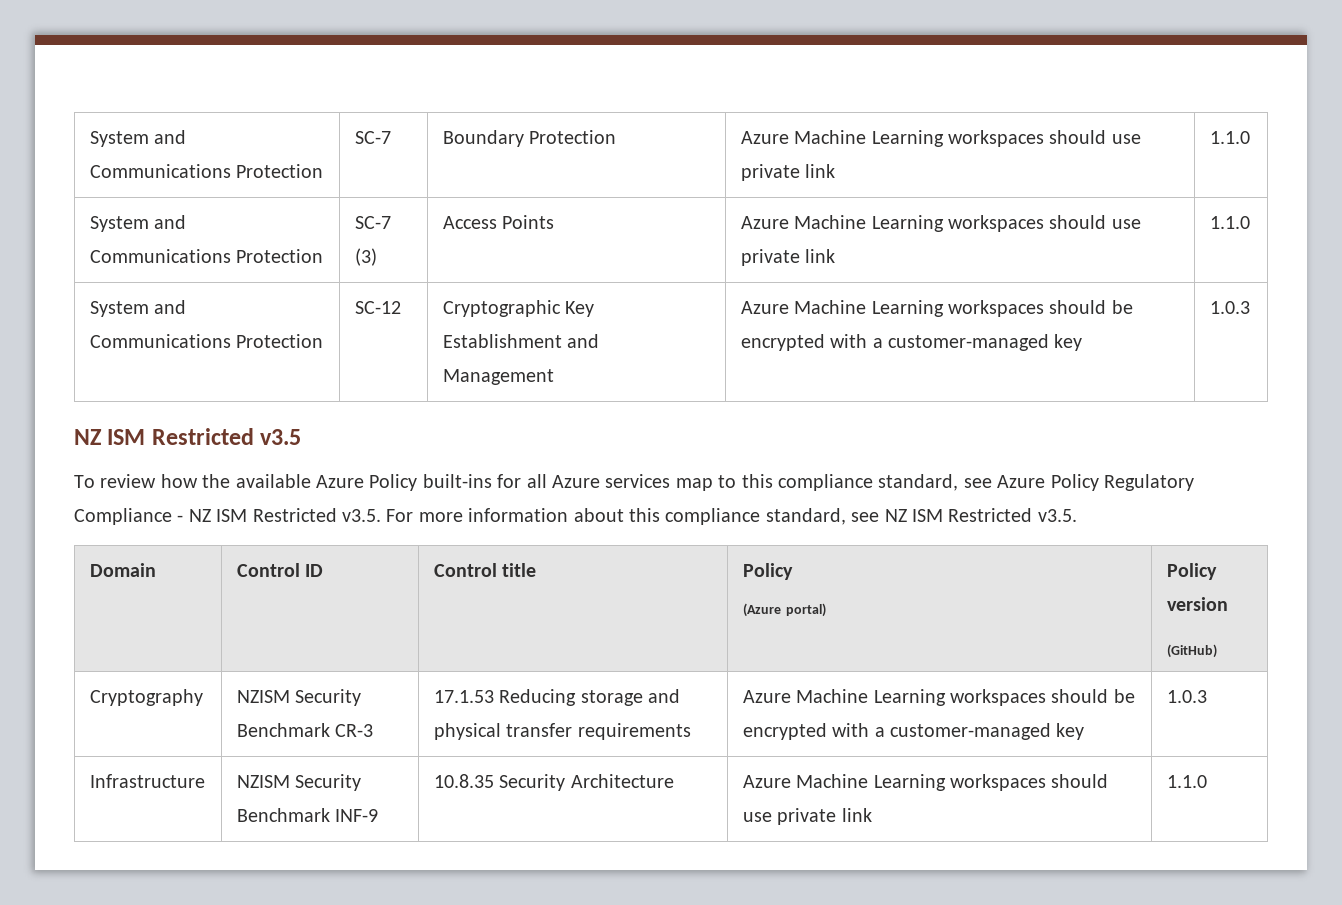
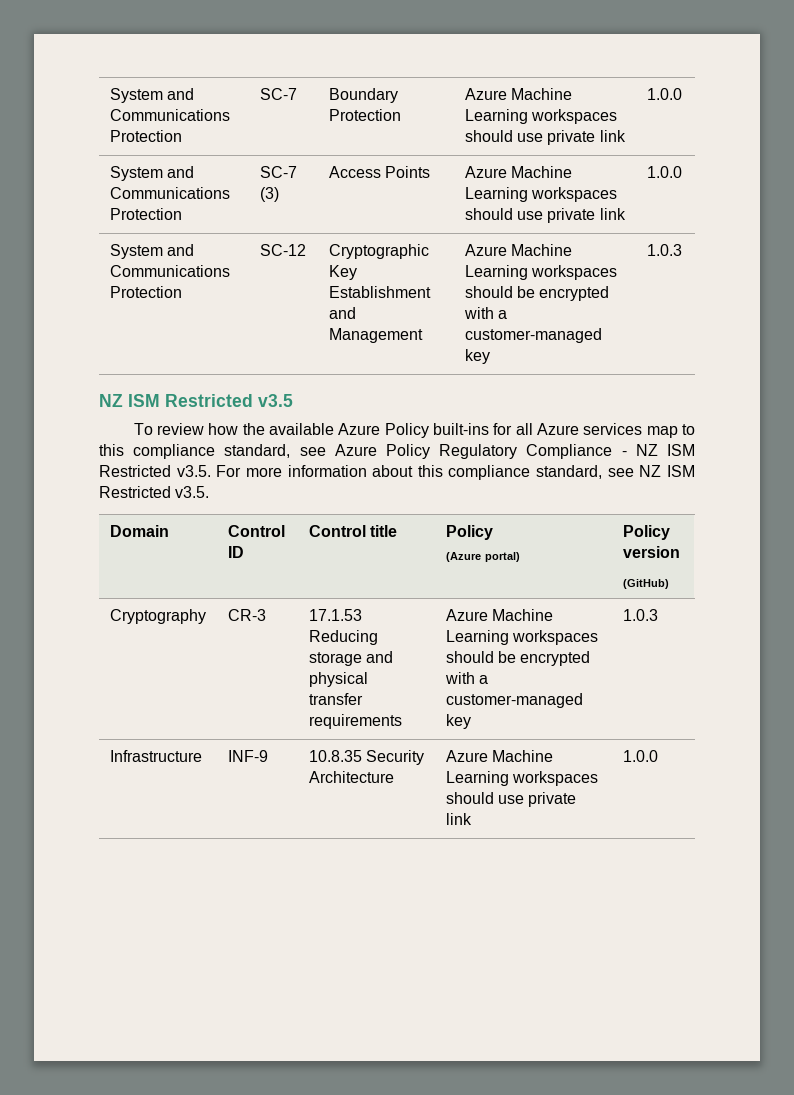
- System and Communications Protection | SC-7 | Boundary Protection | Azure Machine Learning workspaces should use private link | 1.1.0
+ System and Communications Protection | SC-7 | Boundary Protection | Azure Machine Learning workspaces should use private link | 1.0.0
- System and Communications Protection | SC-7 (3) | Access Points | Azure Machine Learning workspaces should use private link | 1.1.0
+ System and Communications Protection | SC-7 (3) | Access Points | Azure Machine Learning workspaces should use private link | 1.0.0
- Cryptography | NZISM Security Benchmark CR-3 | 17.1.53 Reducing storage and physical transfer requirements | Azure Machine Learning workspaces should be encrypted with a customer-managed key | 1.0.3
+ Cryptography | CR-3 | 17.1.53 Reducing storage and physical transfer requirements | Azure Machine Learning workspaces should be encrypted with a customer-managed key | 1.0.3
- Infrastructure | NZISM Security Benchmark INF-9 | 10.8.35 Security Architecture | Azure Machine Learning workspaces should use private link | 1.1.0
+ Infrastructure | INF-9 | 10.8.35 Security Architecture | Azure Machine Learning workspaces should use private link | 1.0.0

